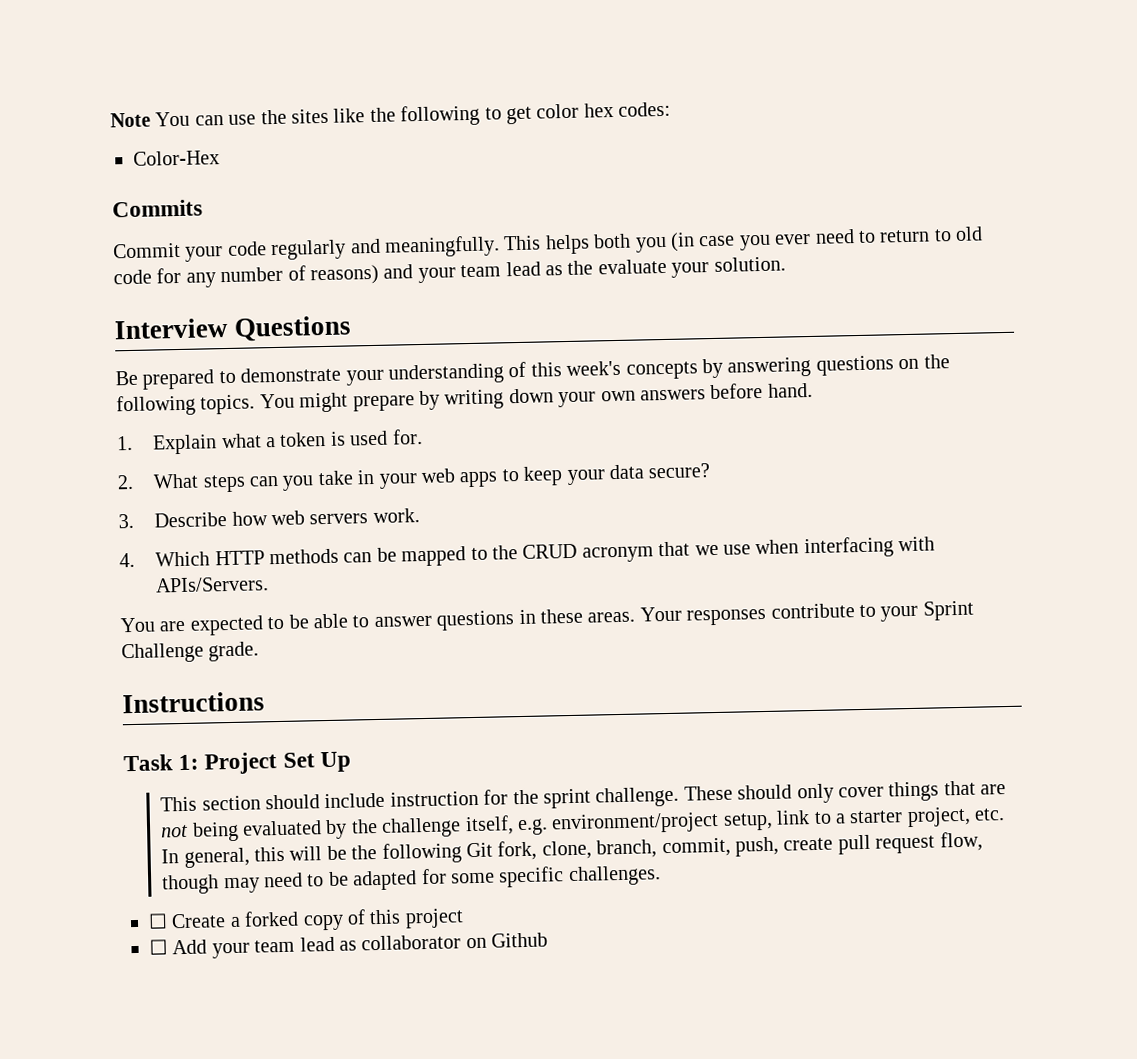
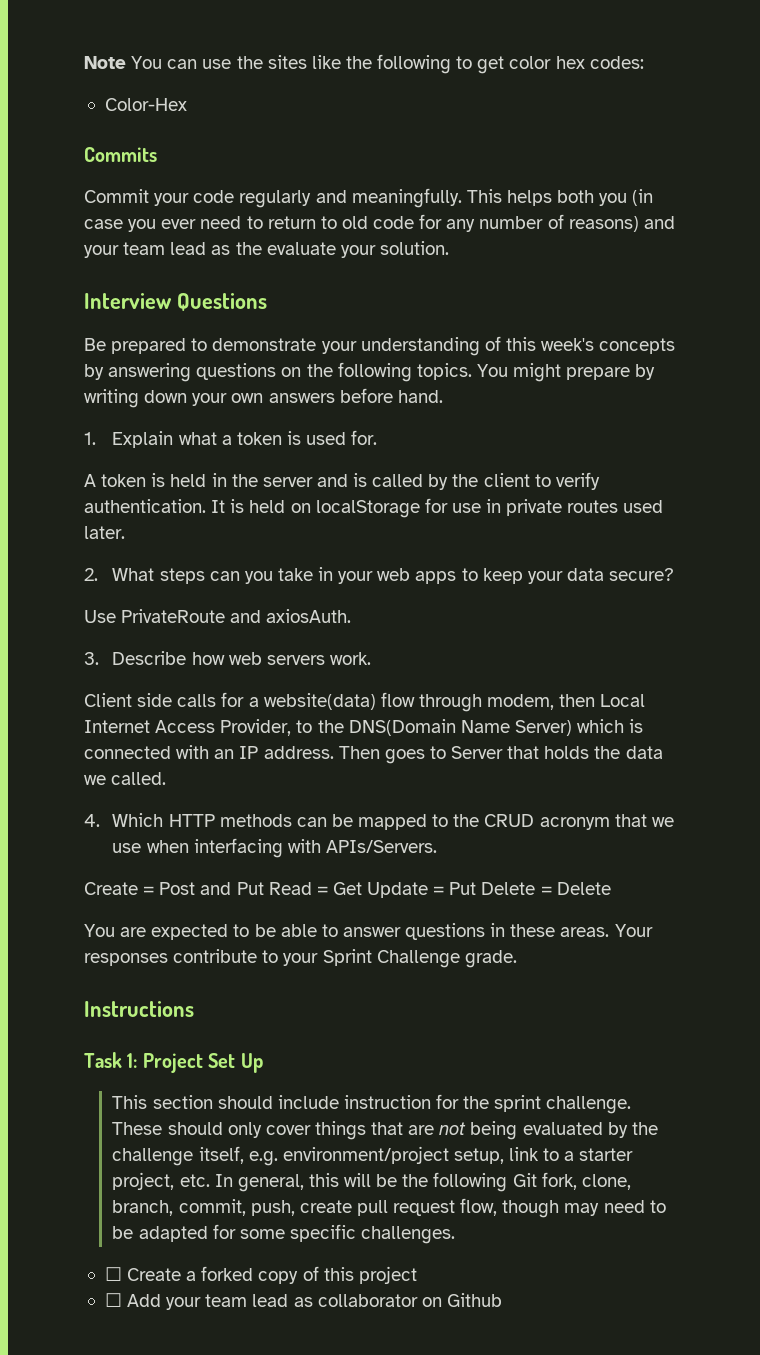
+ A token is held in the server and is called by the client to verify authentication. It is held on localStorage for use in private routes used later.
+ Use PrivateRoute and axiosAuth.
+ Client side calls for a website(data) flow through modem, then Local Internet Access Provider, to the DNS(Domain Name Server) which is connected with an IP address. Then goes to Server that holds the data we called.
+ Create = Post and Put Read = Get Update = Put Delete = Delete

